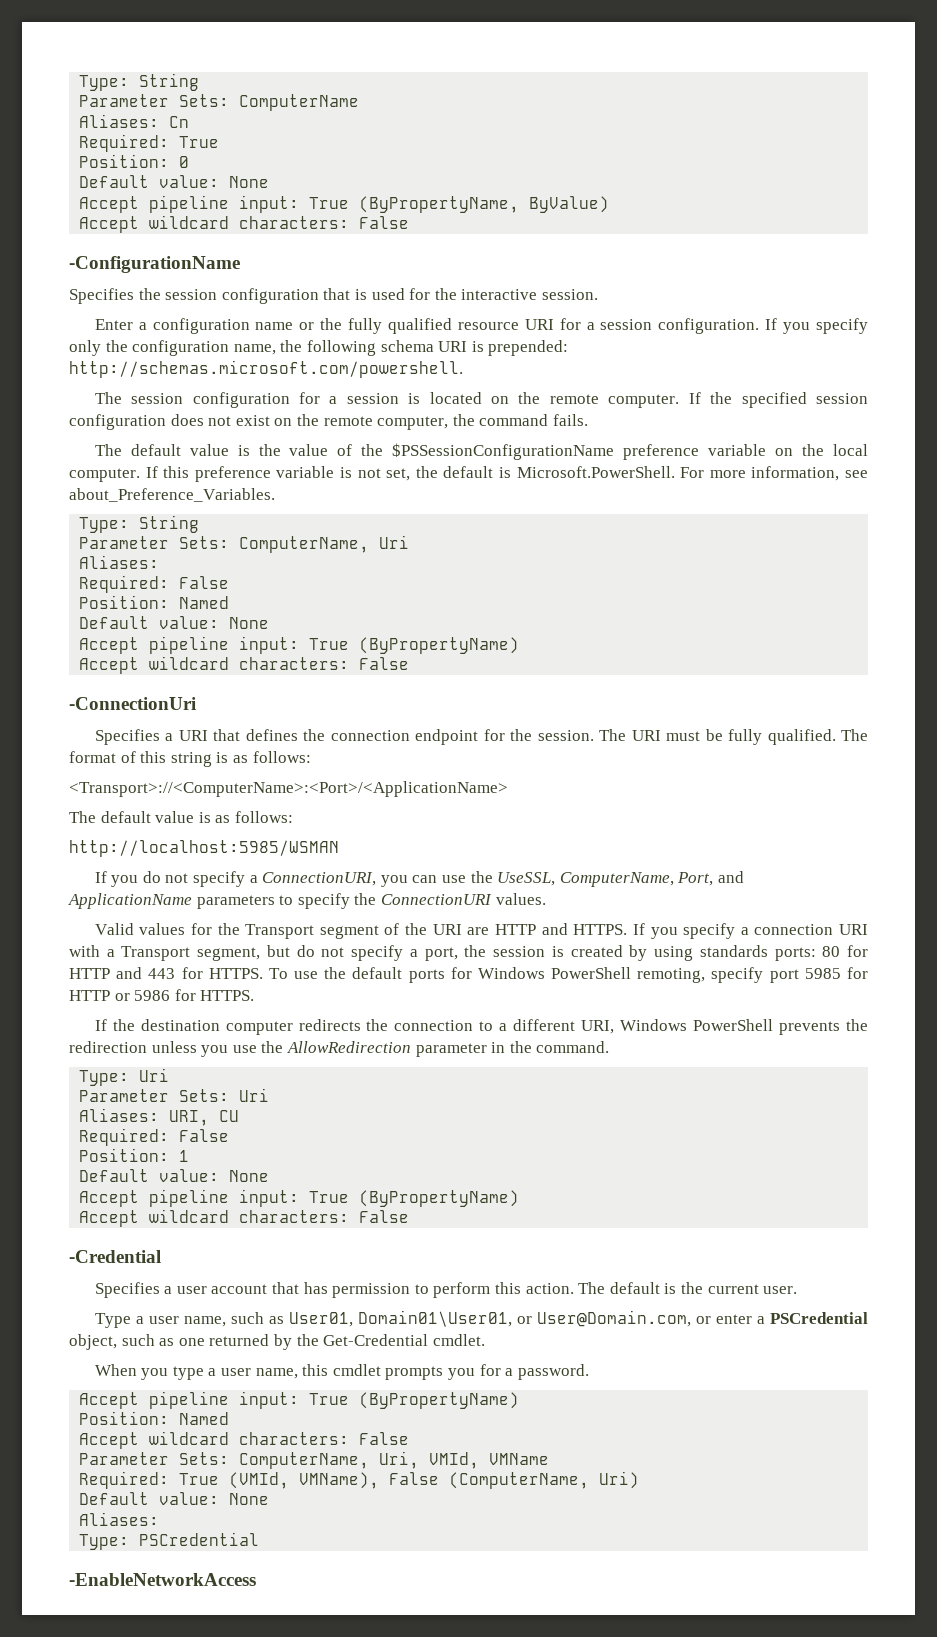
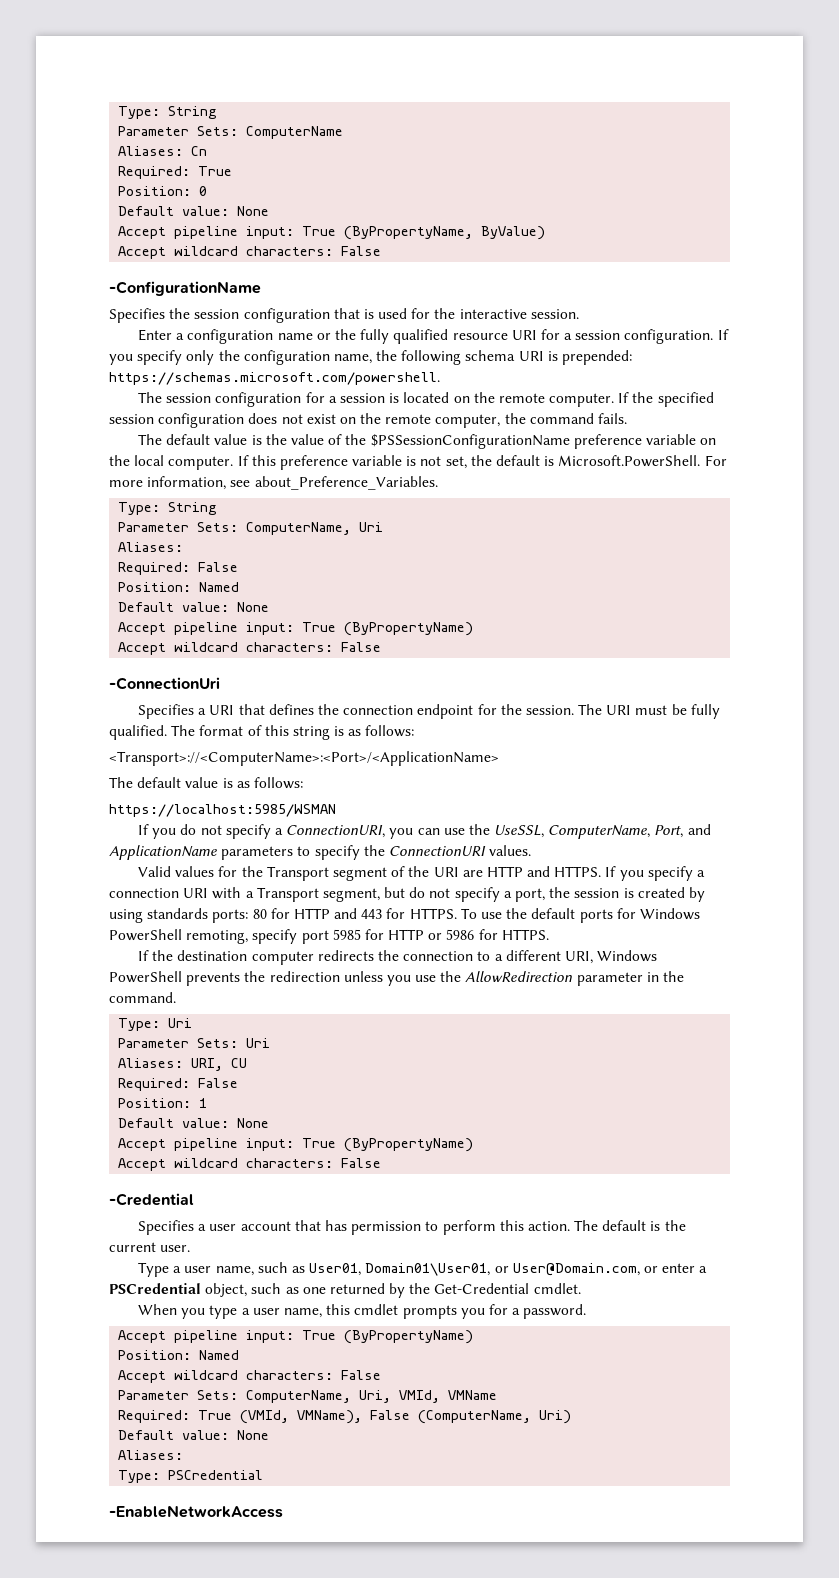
- If you specify only the configuration name, the following schema URI is prepended: http://schemas.microsoft.com/powershell.
+ If you specify only the configuration name, the following schema URI is prepended: https://schemas.microsoft.com/powershell.
- http://localhost:5985/WSMAN
+ https://localhost:5985/WSMAN

